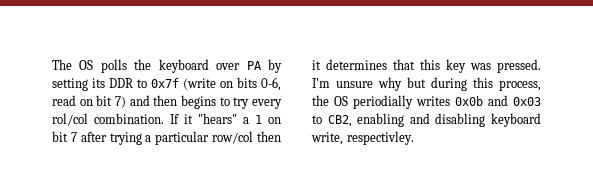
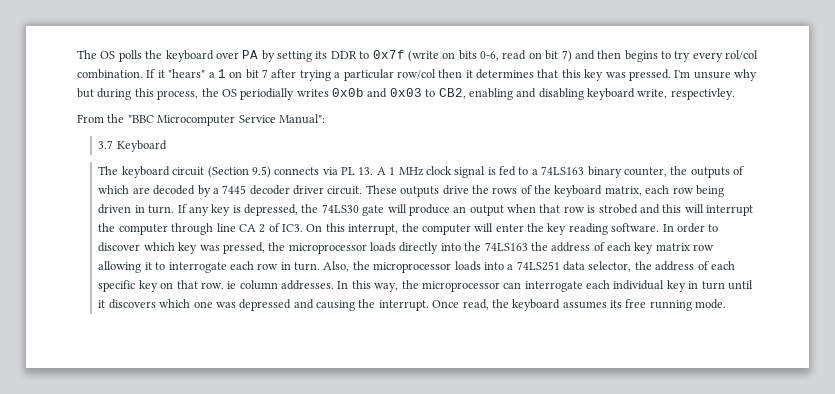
+ From the "BBC Microcomputer Service Manual":
+ 3.7 Keyboard
+ The keyboard circuit (Section 9.5) connects via PL 13. A 1 MHz clock signal is fed to a 74LS163 binary counter, the outputs of which are decoded by a 7445 decoder driver circuit. These outputs drive the rows of the keyboard matrix, each row being driven in turn. If any key is depressed, the 74LS30 gate will produce an output when that row is strobed and this will interrupt the computer through line CA 2 of IC3. On this interrupt, the computer will enter the key reading software. In order to discover which key was pressed, the microprocessor loads directly into the 74LS163 the address of each key matrix row allowing it to interrogate each row in turn. Also, the microprocessor loads into a 74LS251 data selector, the address of each specific key on that row. ie column addresses. In this way, the microprocessor can interrogate each individual key in turn until it discovers which one was depressed and causing the interrupt. Once read, the keyboard assumes its free running mode.

